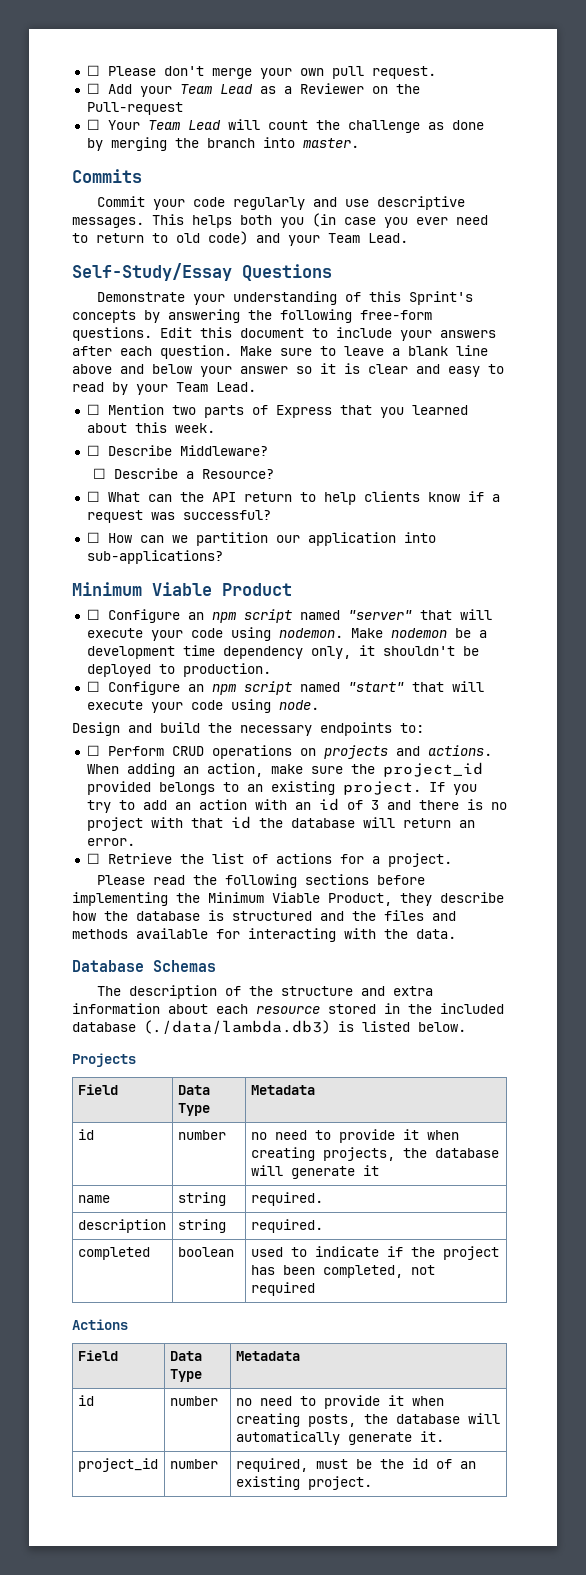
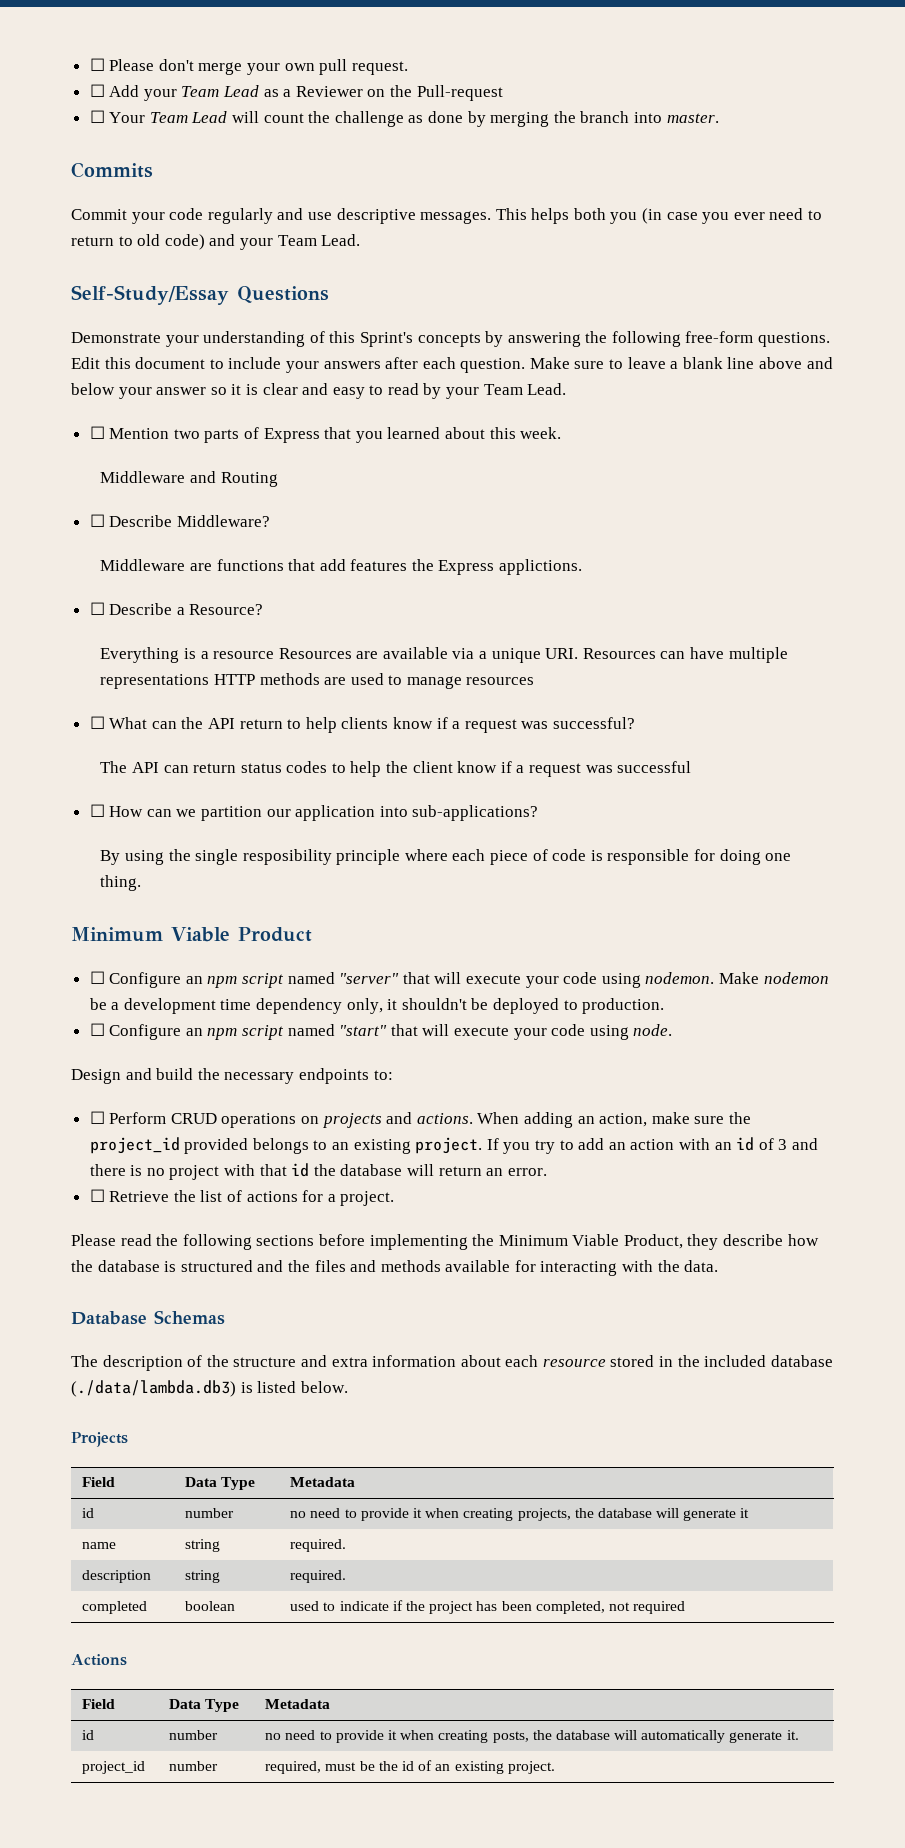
+ Middleware and Routing
+ Middleware are functions that add features the Express applictions.
  ☐ Describe a Resource?
+ Everything is a resource Resources are available via a unique URI. Resources can have multiple representations HTTP methods are used to manage resources
+ The API can return status codes to help the client know if a request was successful
+ By using the single resposibility principle where each piece of code is responsible for doing one thing.

